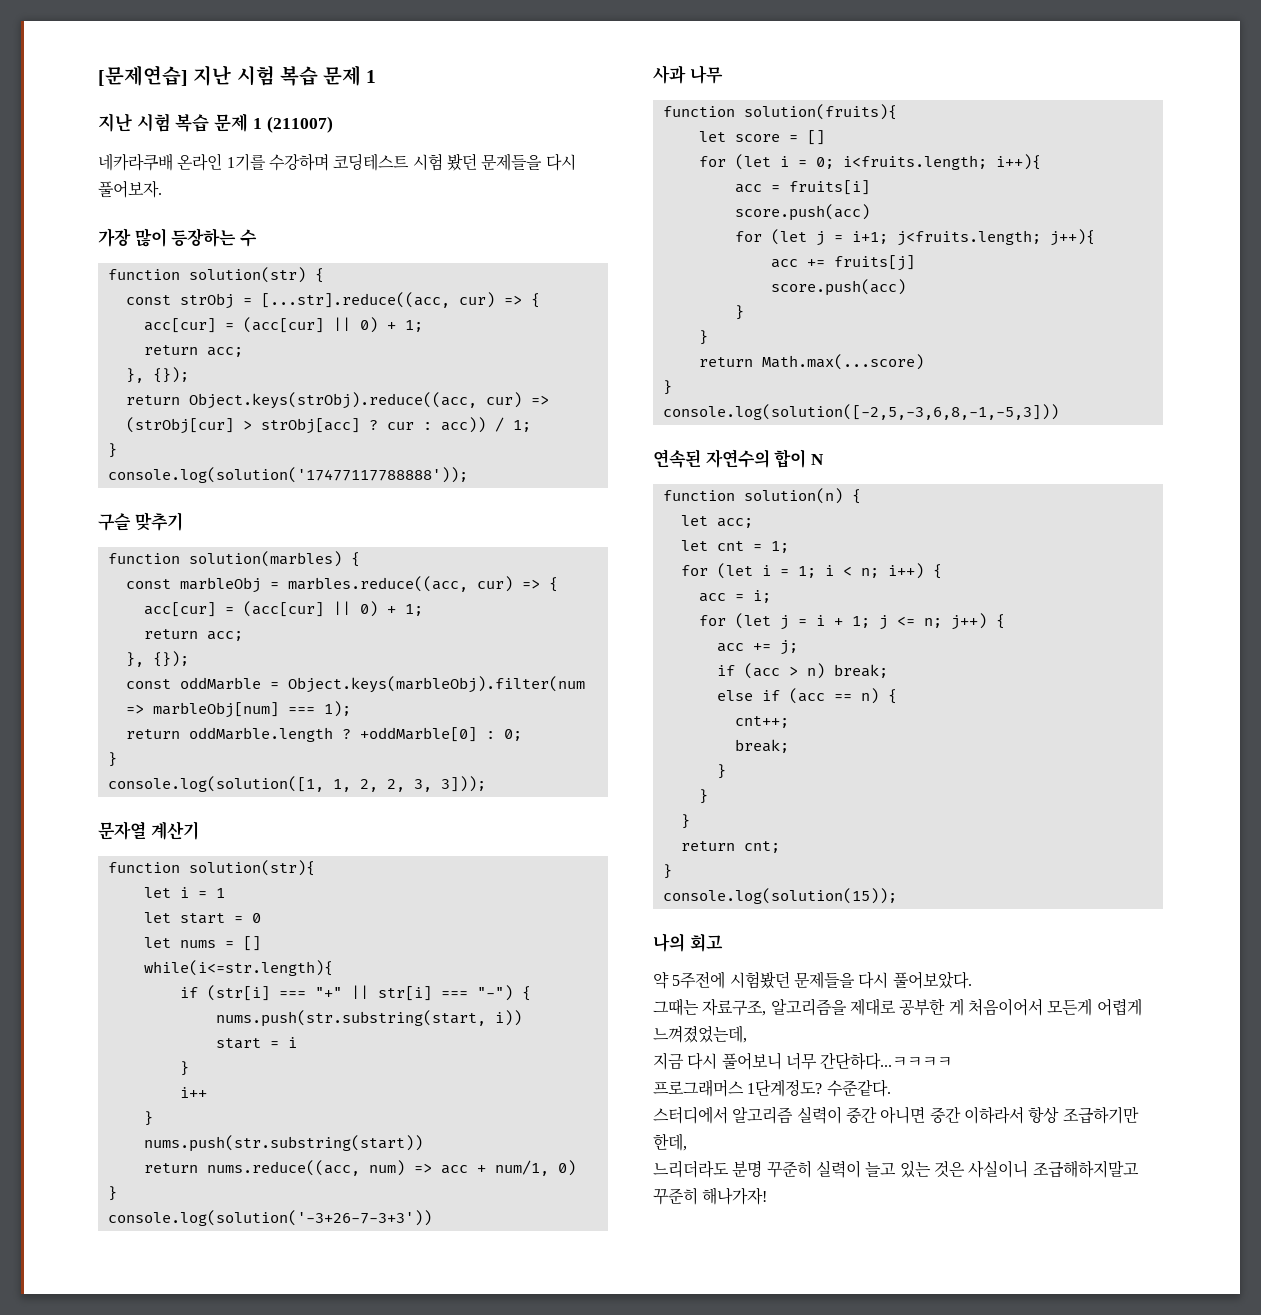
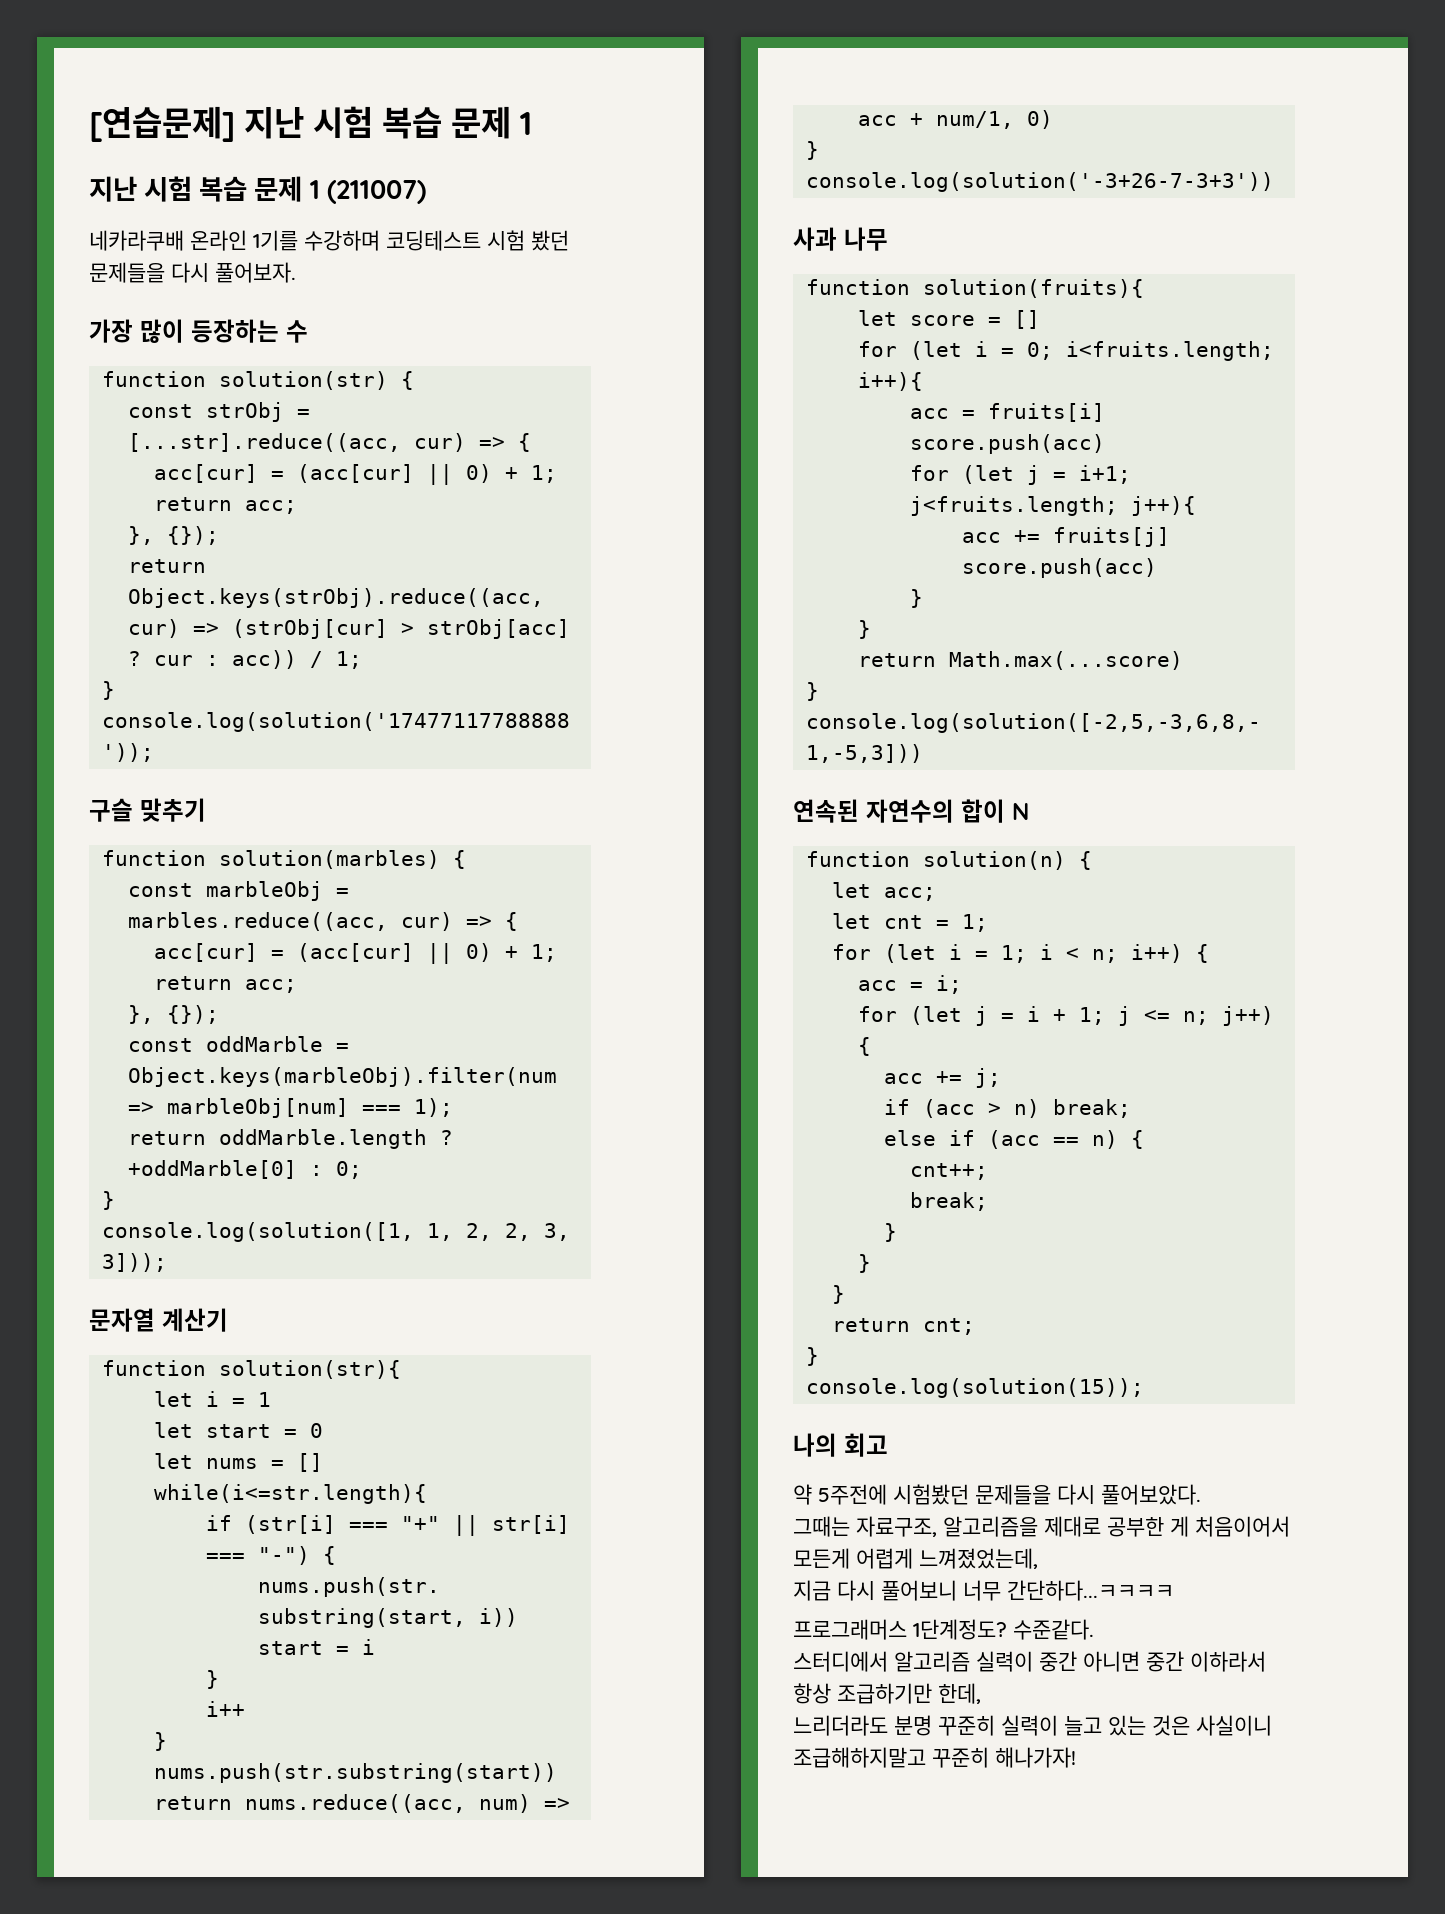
- [문제연습] 지난 시험 복습 문제 1
+ [연습문제] 지난 시험 복습 문제 1

